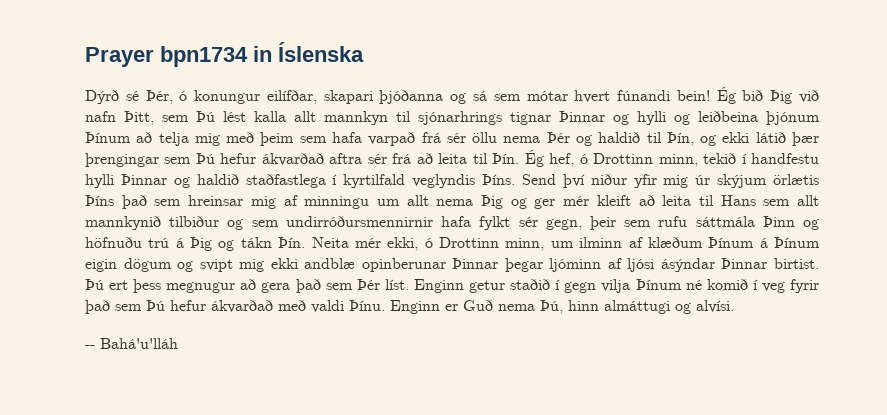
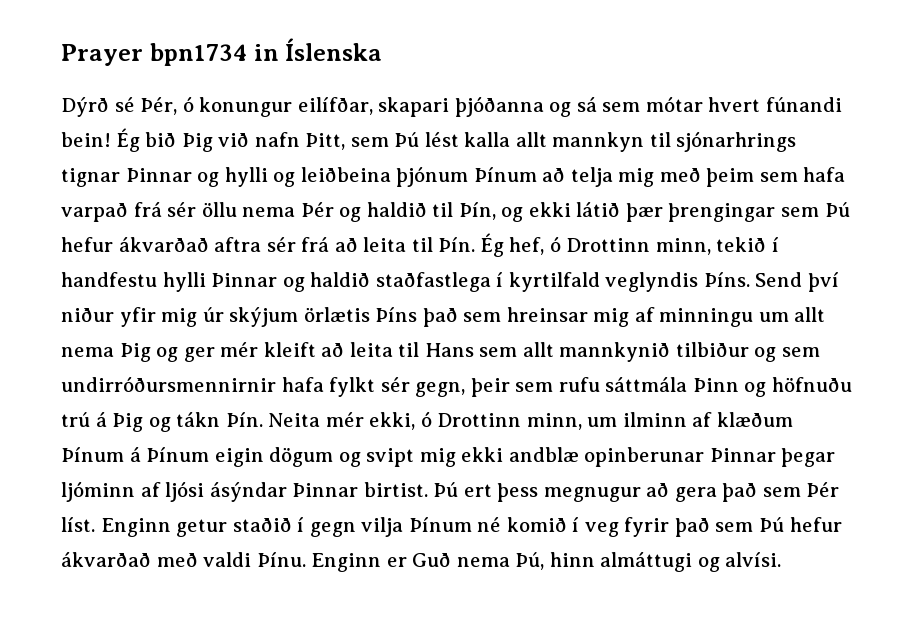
- -- Bahá'u'lláh

